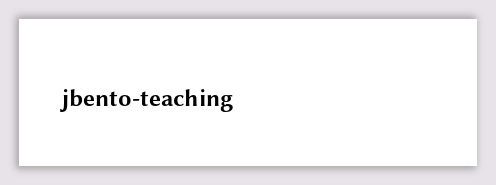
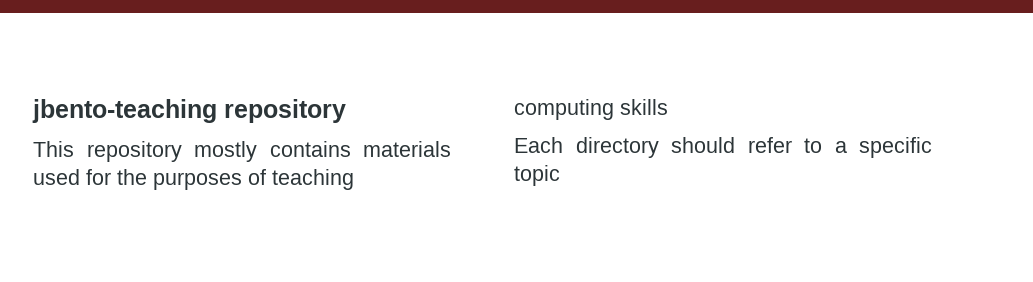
- jbento-teaching
+ jbento-teaching repository
+ This repository mostly contains materials used for the purposes of teaching computing skills
+ Each directory should refer to a specific topic

